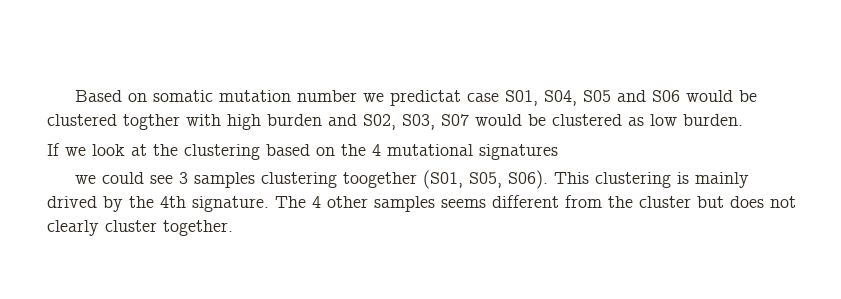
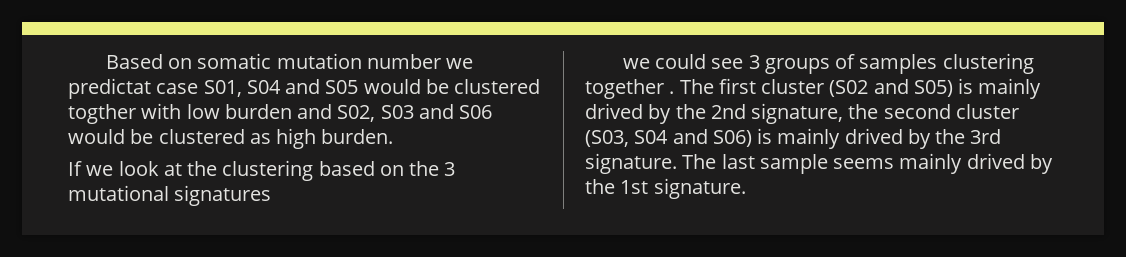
- Based on somatic mutation number we predictat case S01, S04, S05 and S06 would be clustered togther with high burden and S02, S03, S07 would be clustered as low burden.
+ Based on somatic mutation number we predictat case S01, S04 and S05 would be clustered togther with low burden and S02, S03 and S06 would be clustered as high burden.
- If we look at the clustering based on the 4 mutational signatures
+ If we look at the clustering based on the 3 mutational signatures
- we could see 3 samples clustering toogether (S01, S05, S06). This clustering is mainly drived by the 4th signature. The 4 other samples seems different from the cluster but does not clearly cluster together.
+ we could see 3 groups of samples clustering together . The first cluster (S02 and S05) is mainly drived by the 2nd signature, the second cluster (S03, S04 and S06) is mainly drived by the 3rd signature. The last sample seems mainly drived by the 1st signature.

